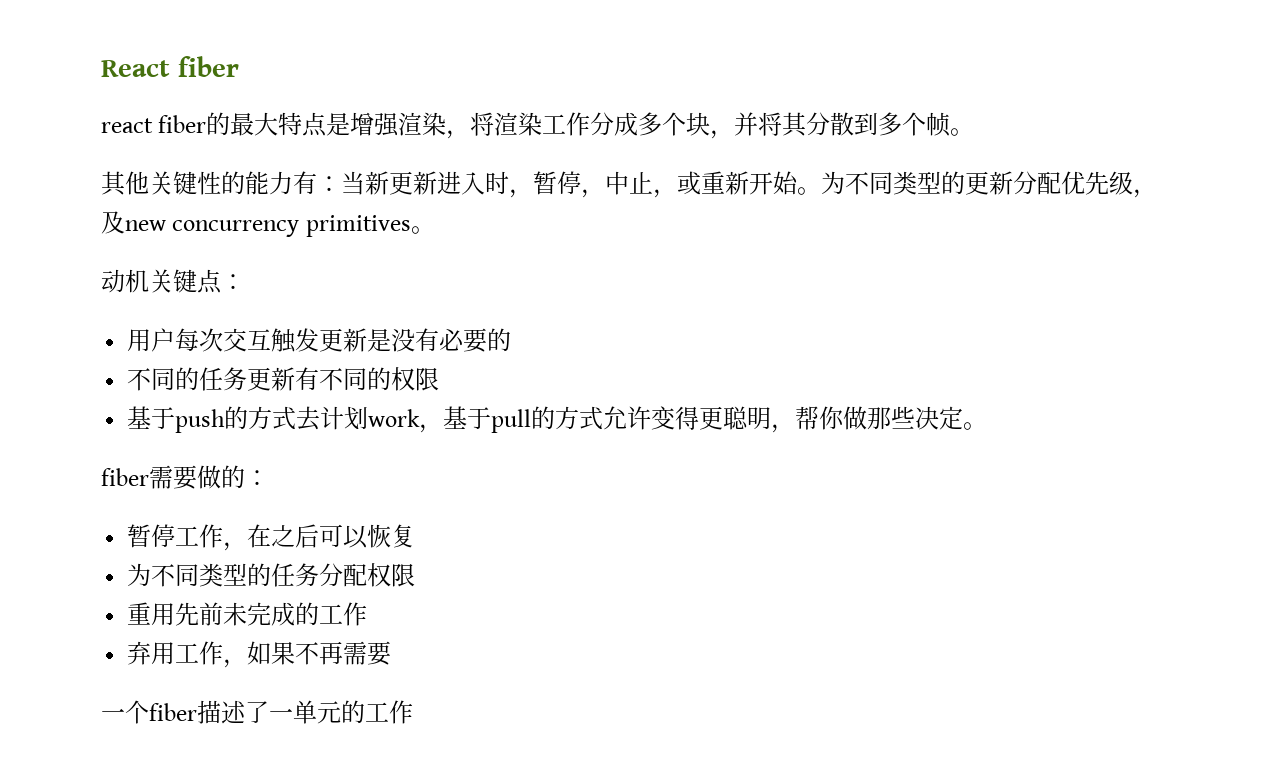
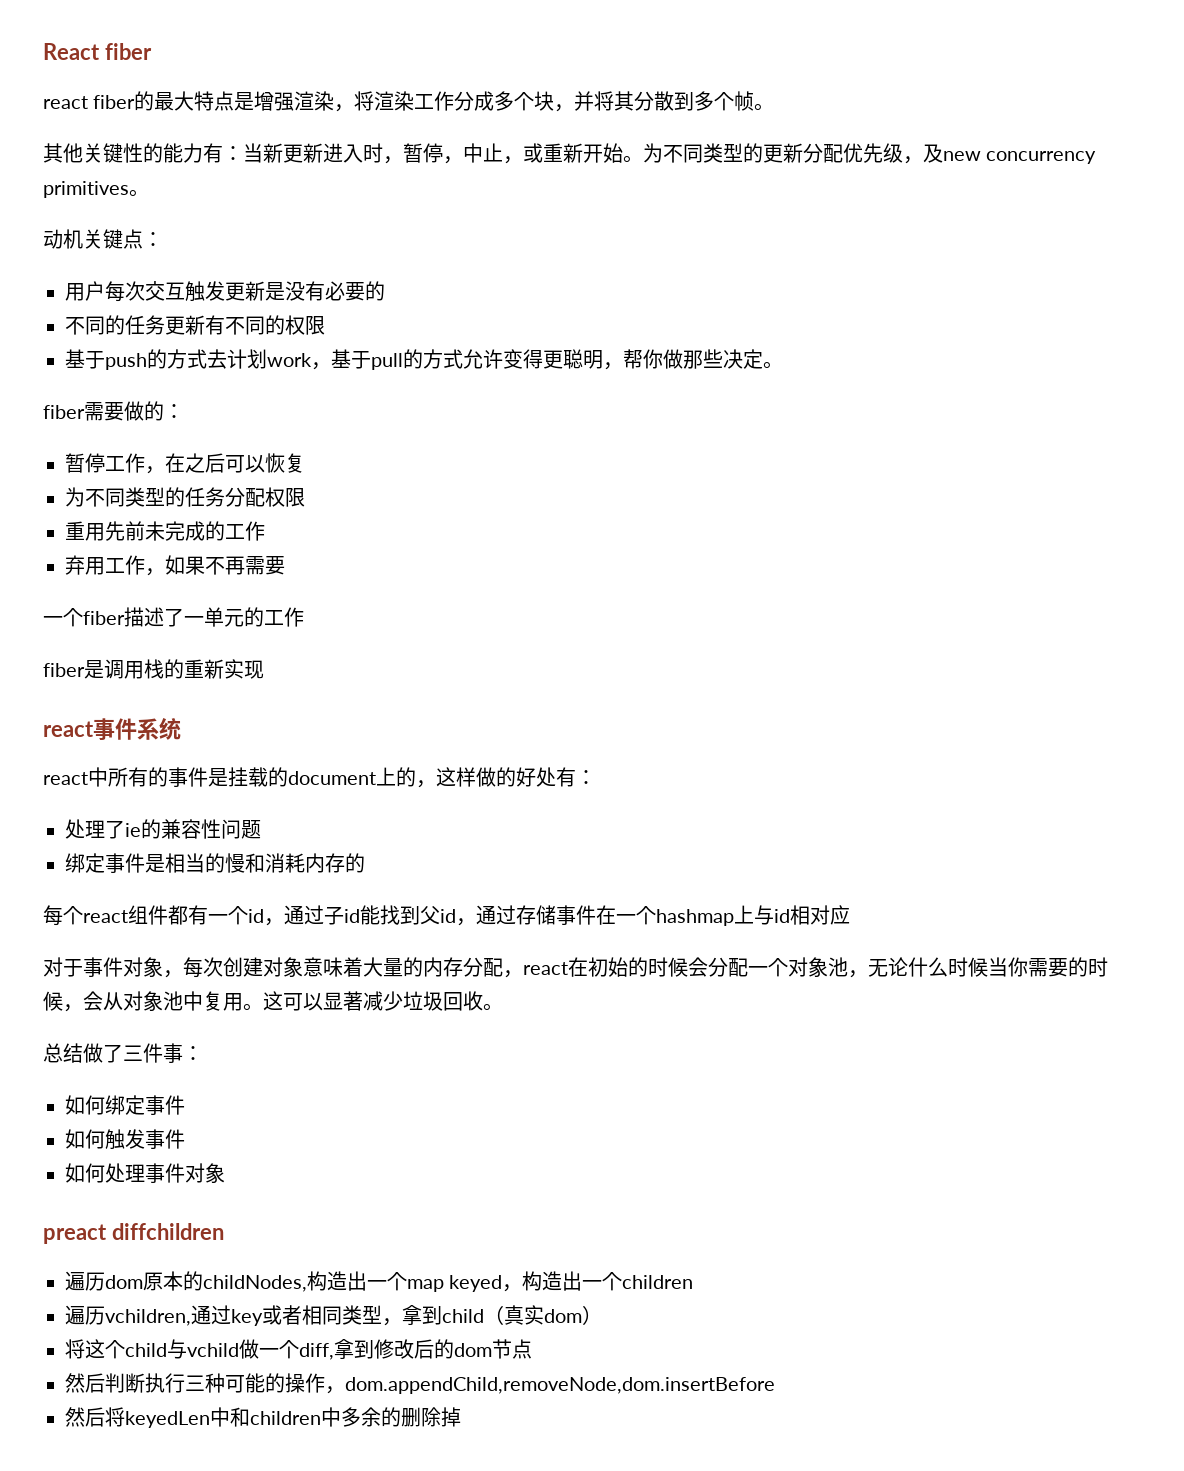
+ fiber是调用栈的重新实现
+ react事件系统
+ react中所有的事件是挂载的document上的，这样做的好处有：
+ 处理了ie的兼容性问题
+ 绑定事件是相当的慢和消耗内存的
+ 每个react组件都有一个id，通过子id能找到父id，通过存储事件在一个hashmap上与id相对应
+ 对于事件对象，每次创建对象意味着大量的内存分配，react在初始的时候会分配一个对象池，无论什么时候当你需要的时候，会从对象池中复用。这可以显著减少垃圾回收。
+ 总结做了三件事：
+ 如何绑定事件
+ 如何触发事件
+ 如何处理事件对象
+ preact diffchildren
+ 遍历dom原本的childNodes,构造出一个map keyed，构造出一个children
+ 遍历vchildren,通过key或者相同类型，拿到child（真实dom）
+ 将这个child与vchild做一个diff,拿到修改后的dom节点
+ 然后判断执行三种可能的操作，dom.appendChild,removeNode,dom.insertBefore
+ 然后将keyedLen中和children中多余的删除掉

